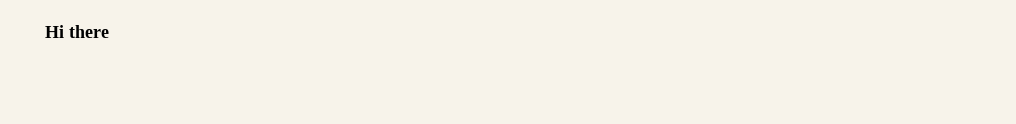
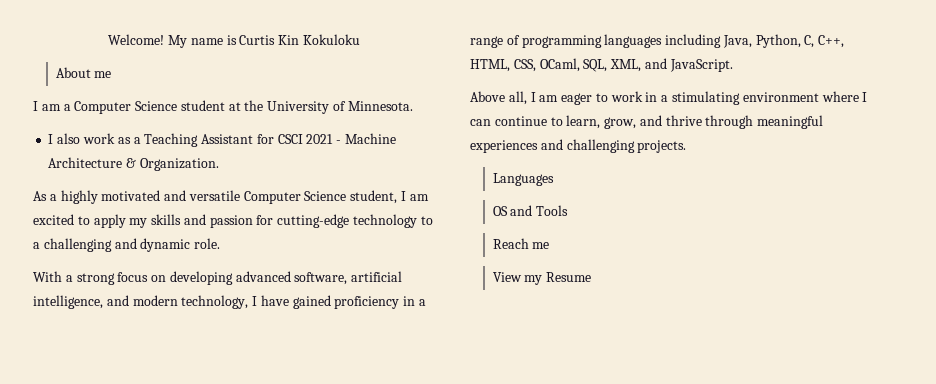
- Hi there
+ Welcome! My name is Curtis Kin Kokuloku
+ About me
+ I am a Computer Science student at the University of Minnesota.
+ I also work as a Teaching Assistant for CSCI 2021 - Machine Architecture & Organization.
+ As a highly motivated and versatile Computer Science student, I am excited to apply my skills and passion for cutting-edge technology to a challenging and dynamic role.
+ With a strong focus on developing advanced software, artificial intelligence, and modern technology, I have gained proficiency in a range of programming languages including Java, Python, C, C++, HTML, CSS, OCaml, SQL, XML, and JavaScript.
+ Above all, I am eager to work in a stimulating environment where I can continue to learn, grow, and thrive through meaningful experiences and challenging projects.
+ Languages
+ OS and Tools
+ Reach me
+ View my Resume

